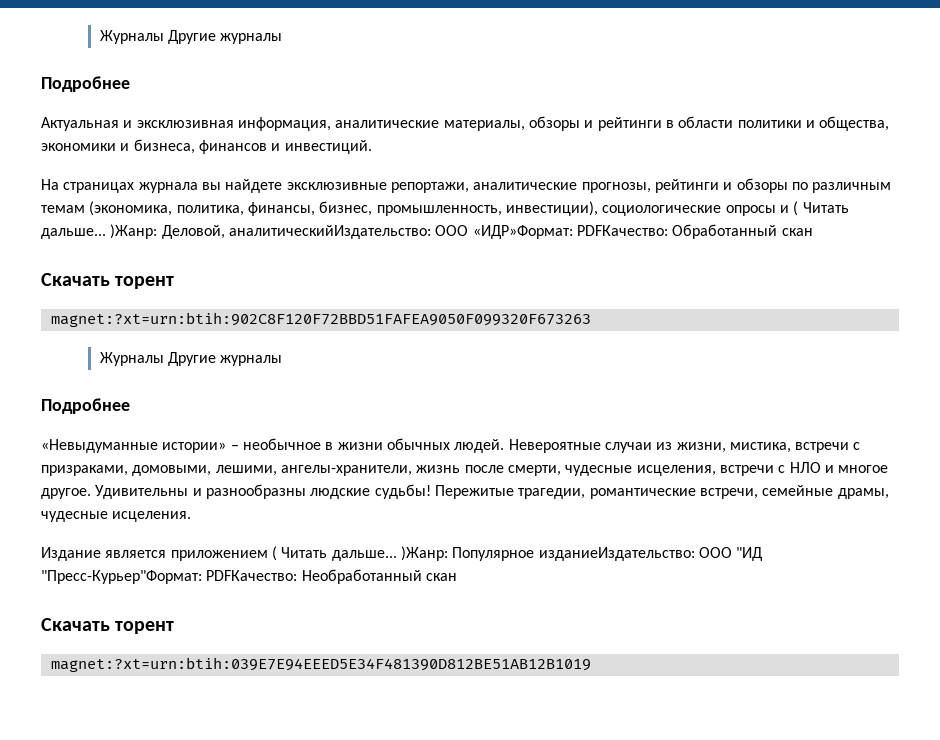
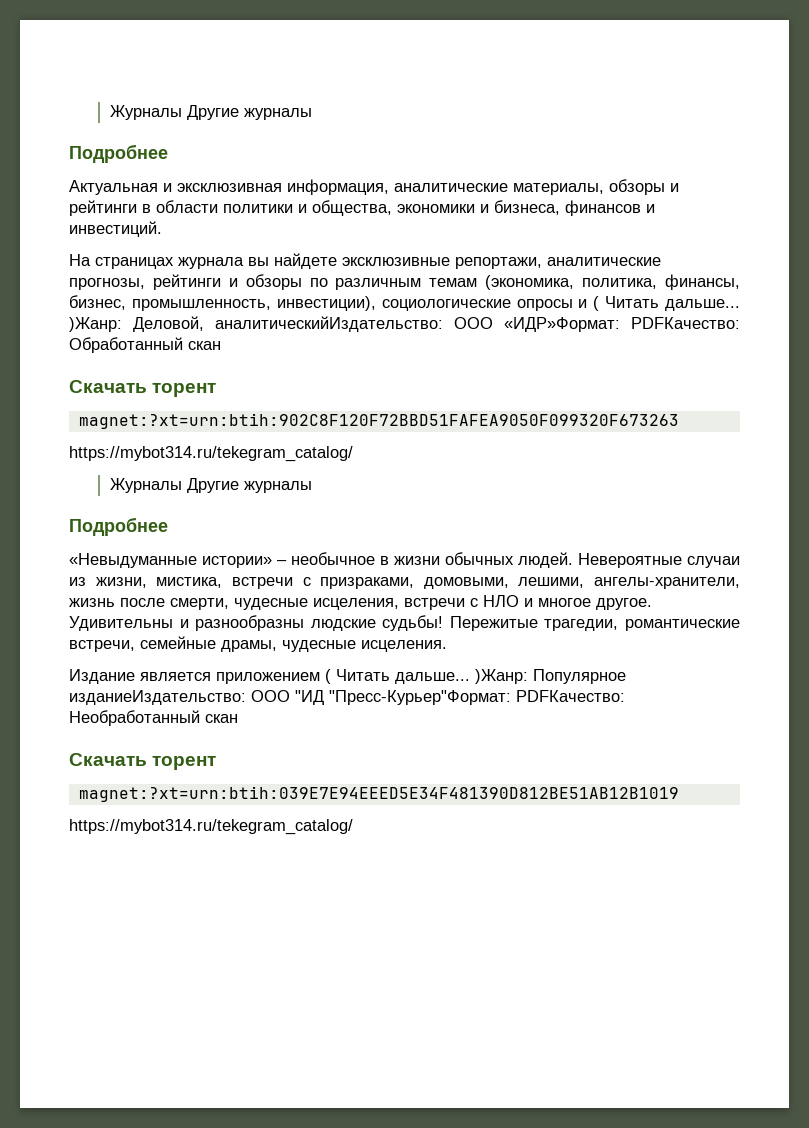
  magnet:?xt=urn:btih:902C8F120F72BBD51FAFEA9050F099320F673263
+ https://mybot314.ru/tekegram_catalog/
  magnet:?xt=urn:btih:039E7E94EEED5E34F481390D812BE51AB12B1019
+ https://mybot314.ru/tekegram_catalog/

